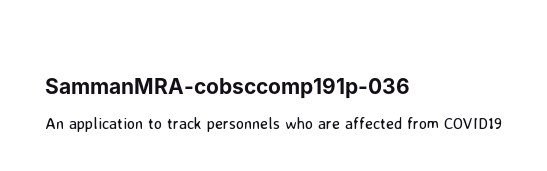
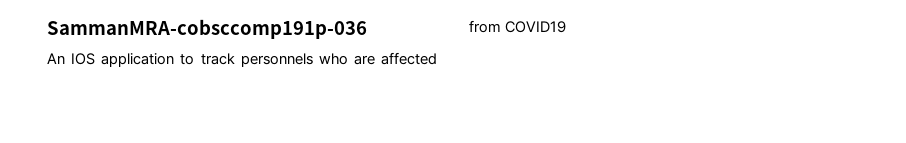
- An application to track personnels who are affected from COVID19
+ An IOS application to track personnels who are affected from COVID19

